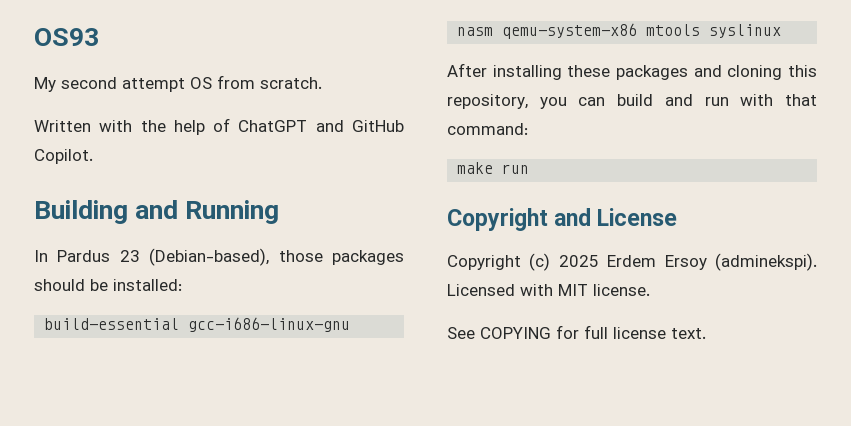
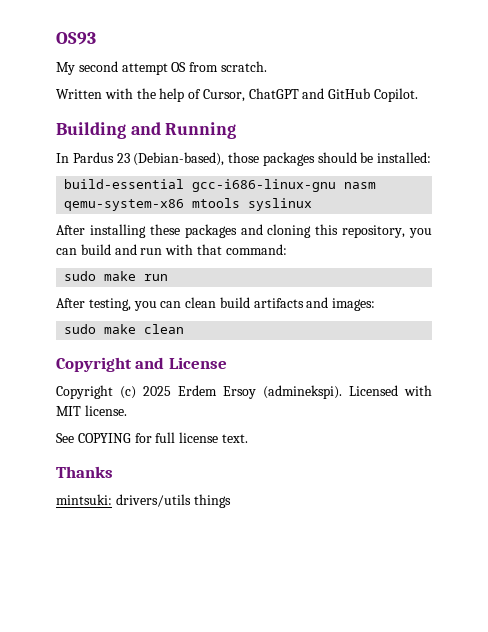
- Written with the help of ChatGPT and GitHub Copilot.
+ Written with the help of Cursor, ChatGPT and GitHub Copilot.
- make run
+ sudo make run
+ After testing, you can clean build artifacts and images:
+ sudo make clean
+ Thanks
+ mintsuki: drivers/utils things

